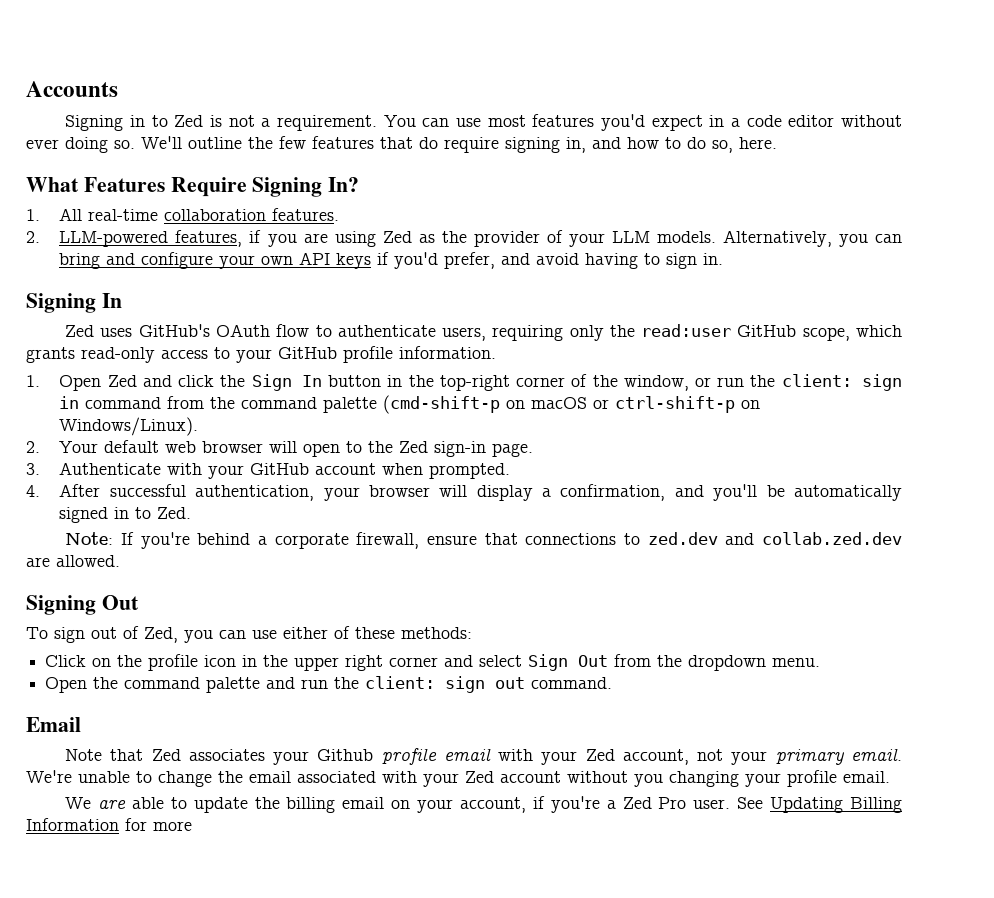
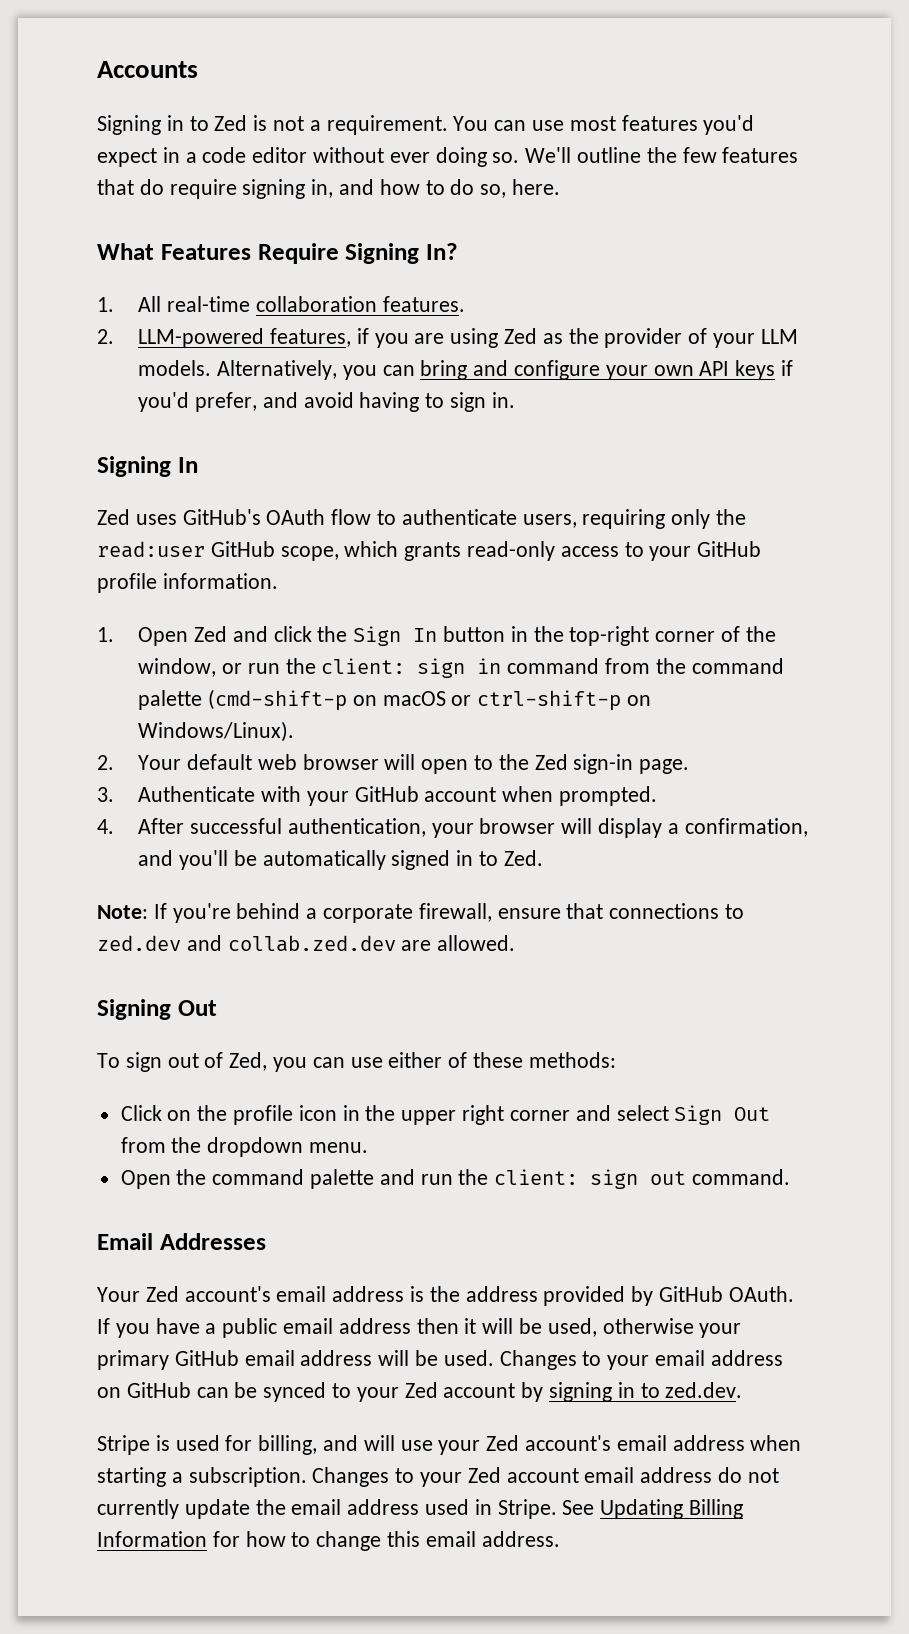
- Email
- Note that Zed associates your Github profile email with your Zed account, not your primary email. We're unable to change the email associated with your Zed account without you changing your profile email.
- We are able to update the billing email on your account, if you're a Zed Pro user.
+ Email Addresses
+ Your Zed account's email address is the address provided by GitHub OAuth. If you have a public email address then it will be used, otherwise your primary GitHub email address will be used. Changes to your email address on GitHub can be synced to your Zed account by signing in to zed.dev.
+ Stripe is used for billing, and will use your Zed account's email address when starting a subscription. Changes to your Zed account email address do not currently update the email address used in Stripe.
- See Updating Billing Information for more
+ See Updating Billing Information for how to change this email address.

